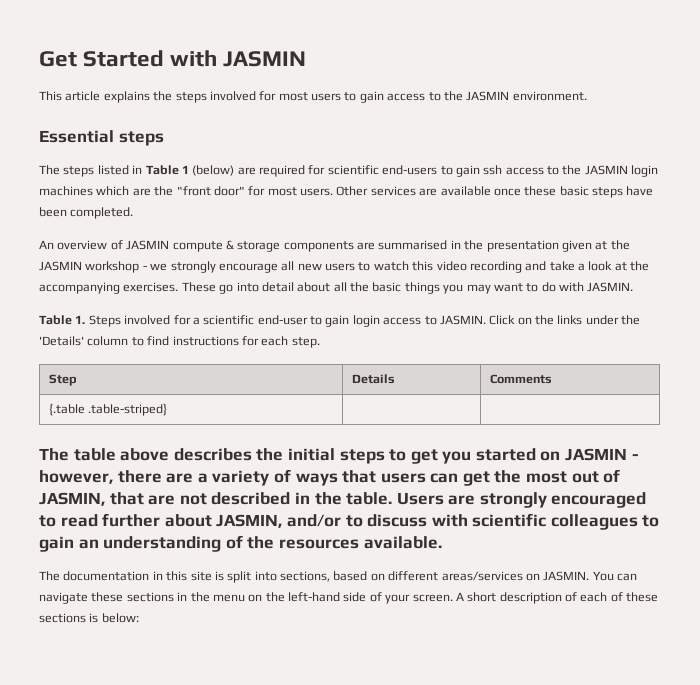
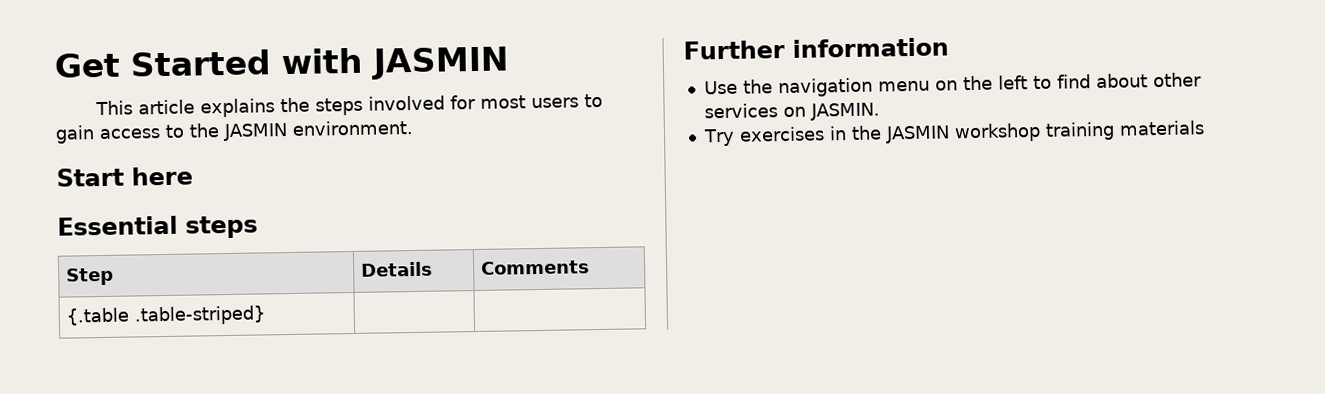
+ Start here
- The steps listed in Table 1 (below) are required for scientific end-users to gain ssh access to the JASMIN login machines which are the "front door" for most users. Other services are available once these basic steps have been completed.
- An overview of JASMIN compute & storage components are summarised in the presentation given at the JASMIN workshop - we strongly encourage all new users to watch this video recording and take a look at the accompanying exercises. These go into detail about all the basic things you may want to do with JASMIN.
- Table 1. Steps involved for a scientific end-user to gain login access to JASMIN. Click on the links under the 'Details' column to find instructions for each step.
- The table above describes the initial steps to get you started on JASMIN - however, there are a variety of ways that users can get the most out of JASMIN, that are not described in the table. Users are strongly encouraged to read further about JASMIN, and/or to discuss with scientific colleagues to gain an understanding of the resources available.
- The documentation in this site is split into sections, based on different areas/services on JASMIN. You can navigate these sections in the menu on the left-hand side of your screen. A short description of each of these sections is below:
+ Further information
+ Use the navigation menu on the left to find about other services on JASMIN.
+ Try exercises in the JASMIN workshop training materials

